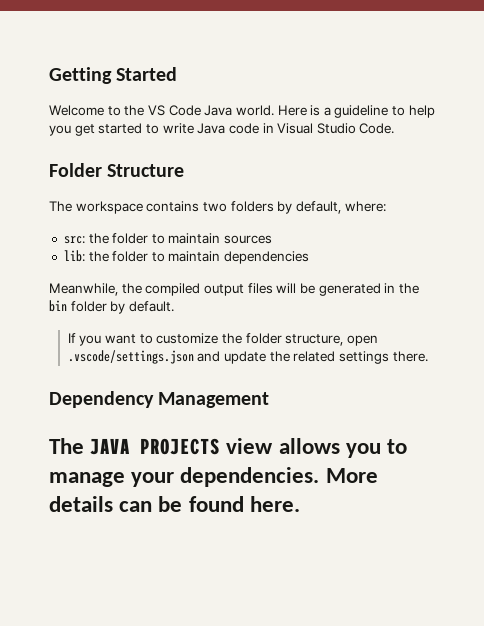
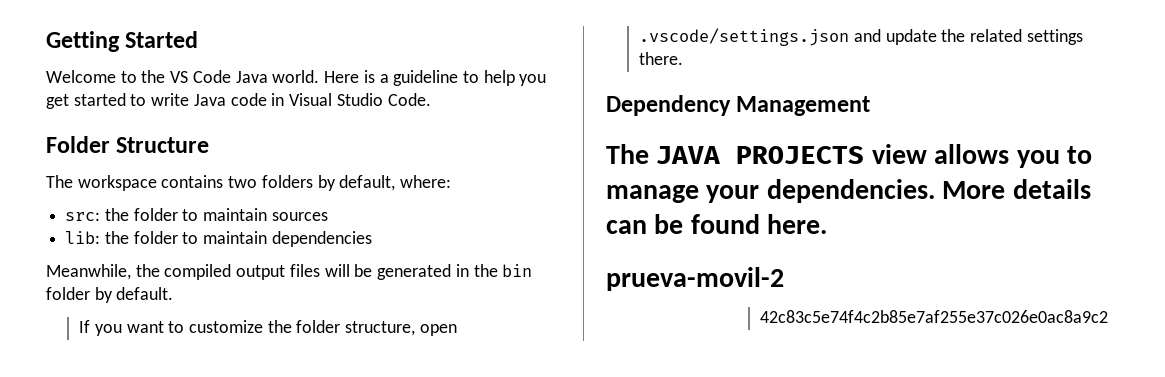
+ prueva-movil-2
+ 42c83c5e74f4c2b85e7af255e37c026e0ac8a9c2

